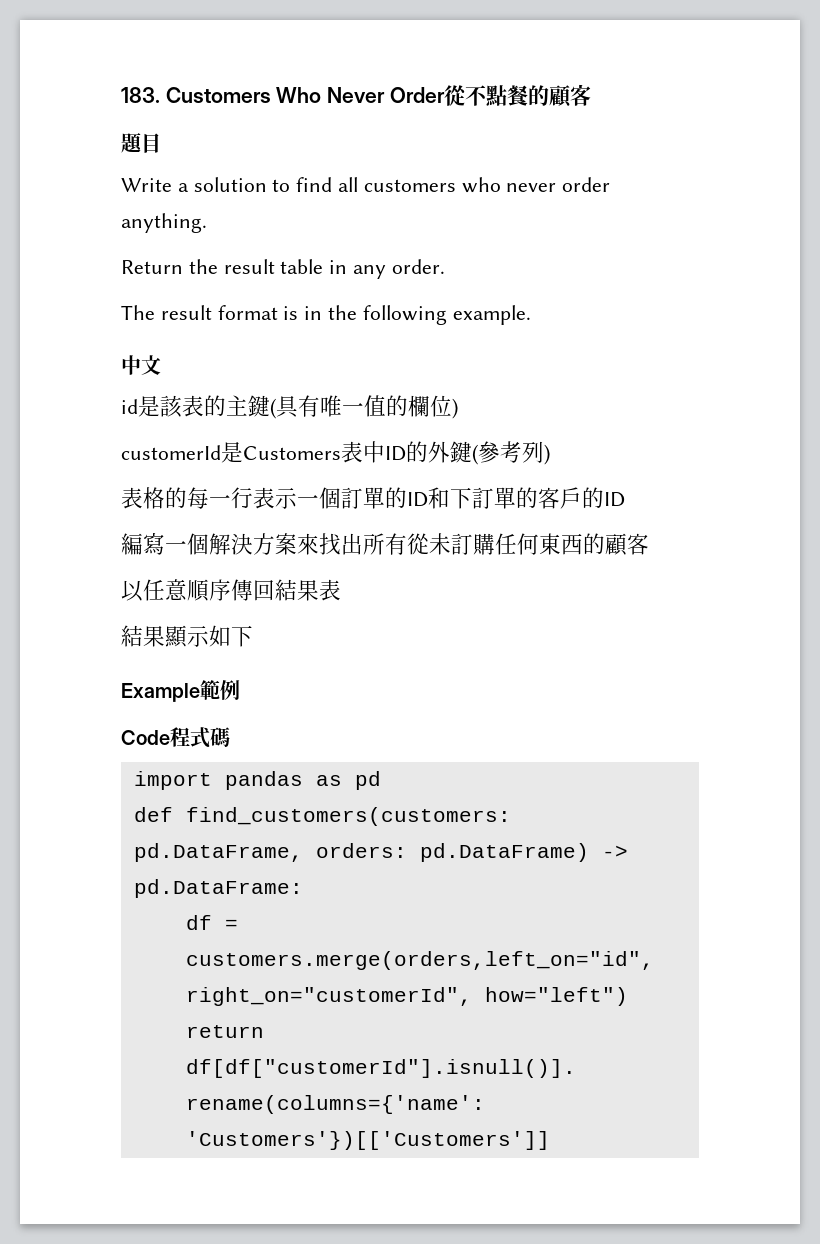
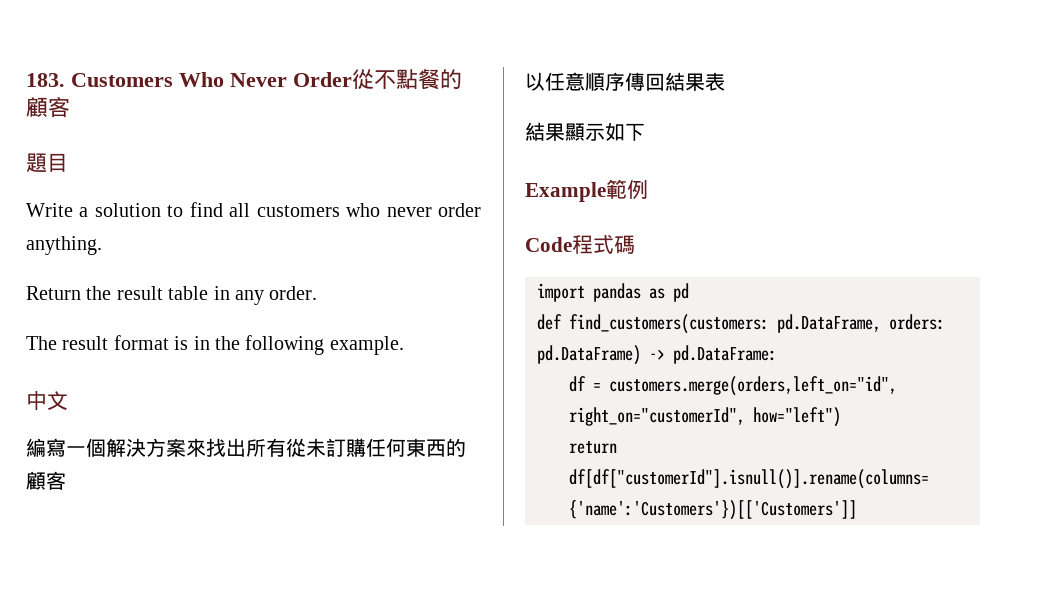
- id是該表的主鍵(具有唯一值的欄位)
- customerId是Customers表中ID的外鍵(參考列)
- 表格的每一行表示一個訂單的ID和下訂單的客戶的ID

